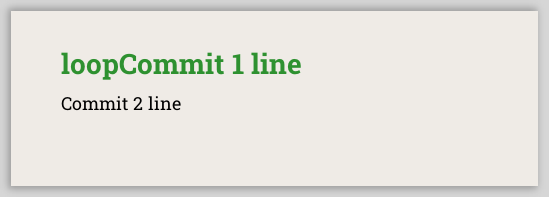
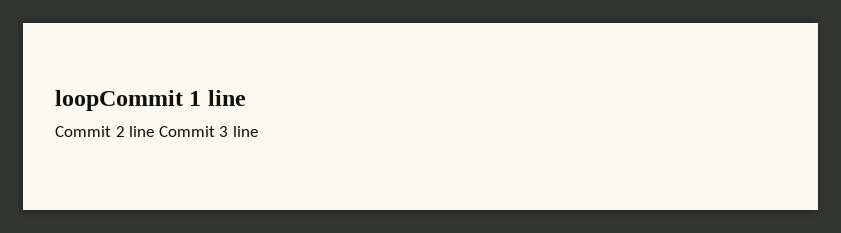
- Commit 2 line
+ Commit 2 line Commit 3 line

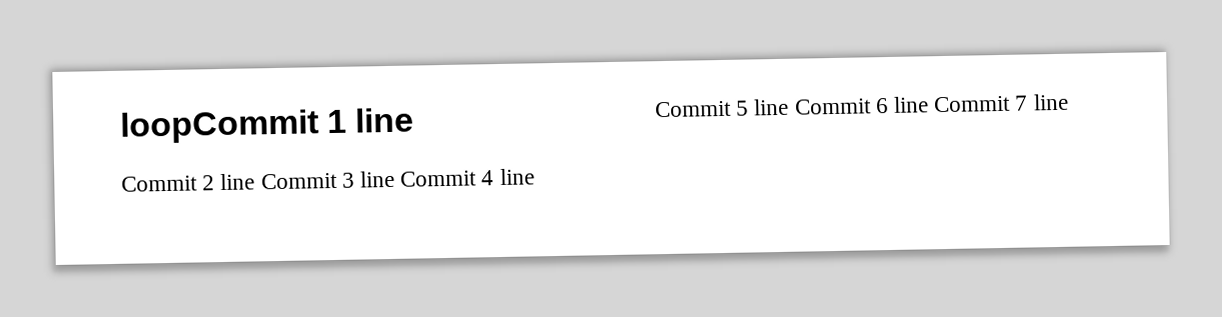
- Commit 2 line Commit 3 line
+ Commit 2 line Commit 3 line Commit 4 line Commit 5 line Commit 6 line Commit 7 line

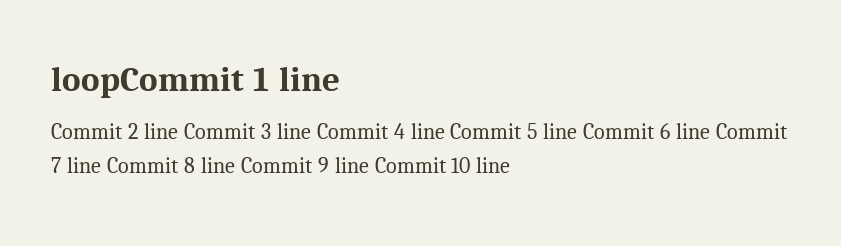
- Commit 2 line Commit 3 line Commit 4 line Commit 5 line Commit 6 line Commit 7 line
+ Commit 2 line Commit 3 line Commit 4 line Commit 5 line Commit 6 line Commit 7 line Commit 8 line Commit 9 line Commit 10 line

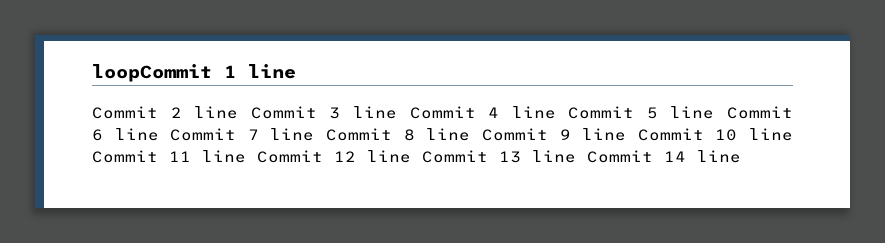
- Commit 2 line Commit 3 line Commit 4 line Commit 5 line Commit 6 line Commit 7 line Commit 8 line Commit 9 line Commit 10 line
+ Commit 2 line Commit 3 line Commit 4 line Commit 5 line Commit 6 line Commit 7 line Commit 8 line Commit 9 line Commit 10 line Commit 11 line Commit 12 line Commit 13 line Commit 14 line

